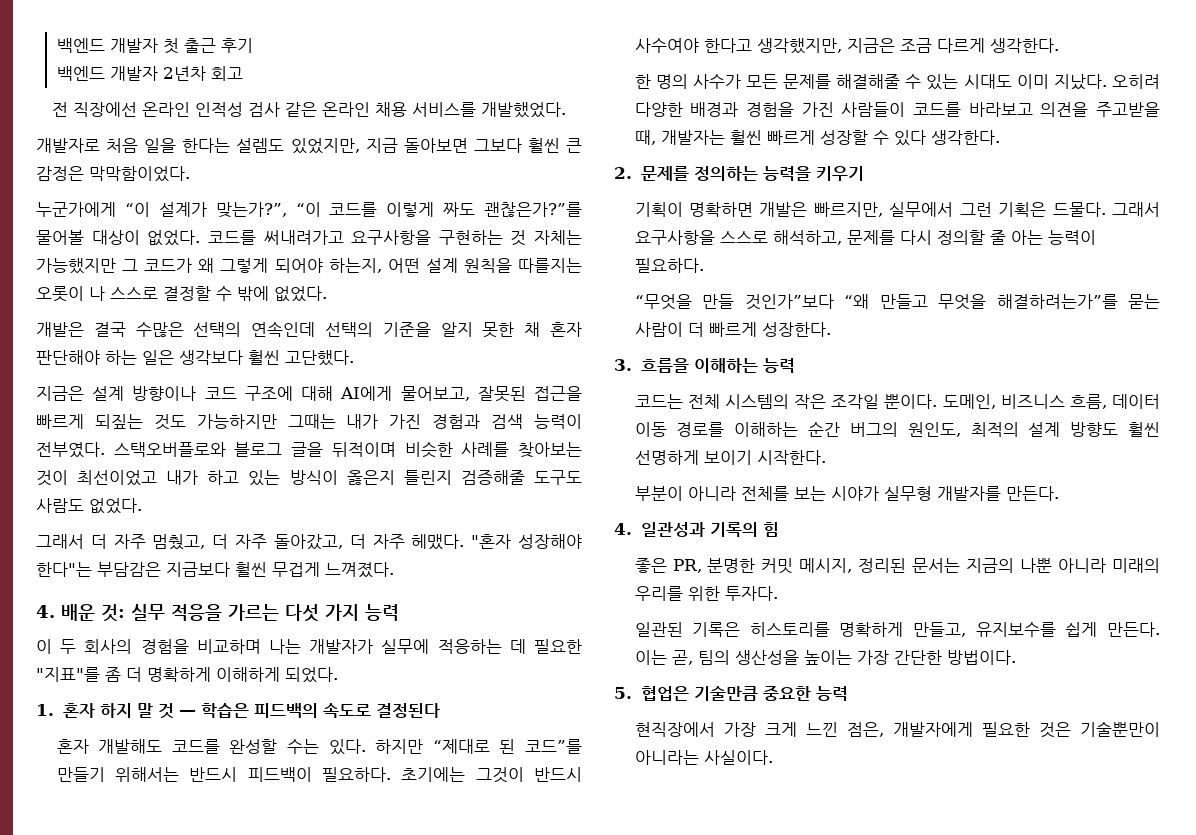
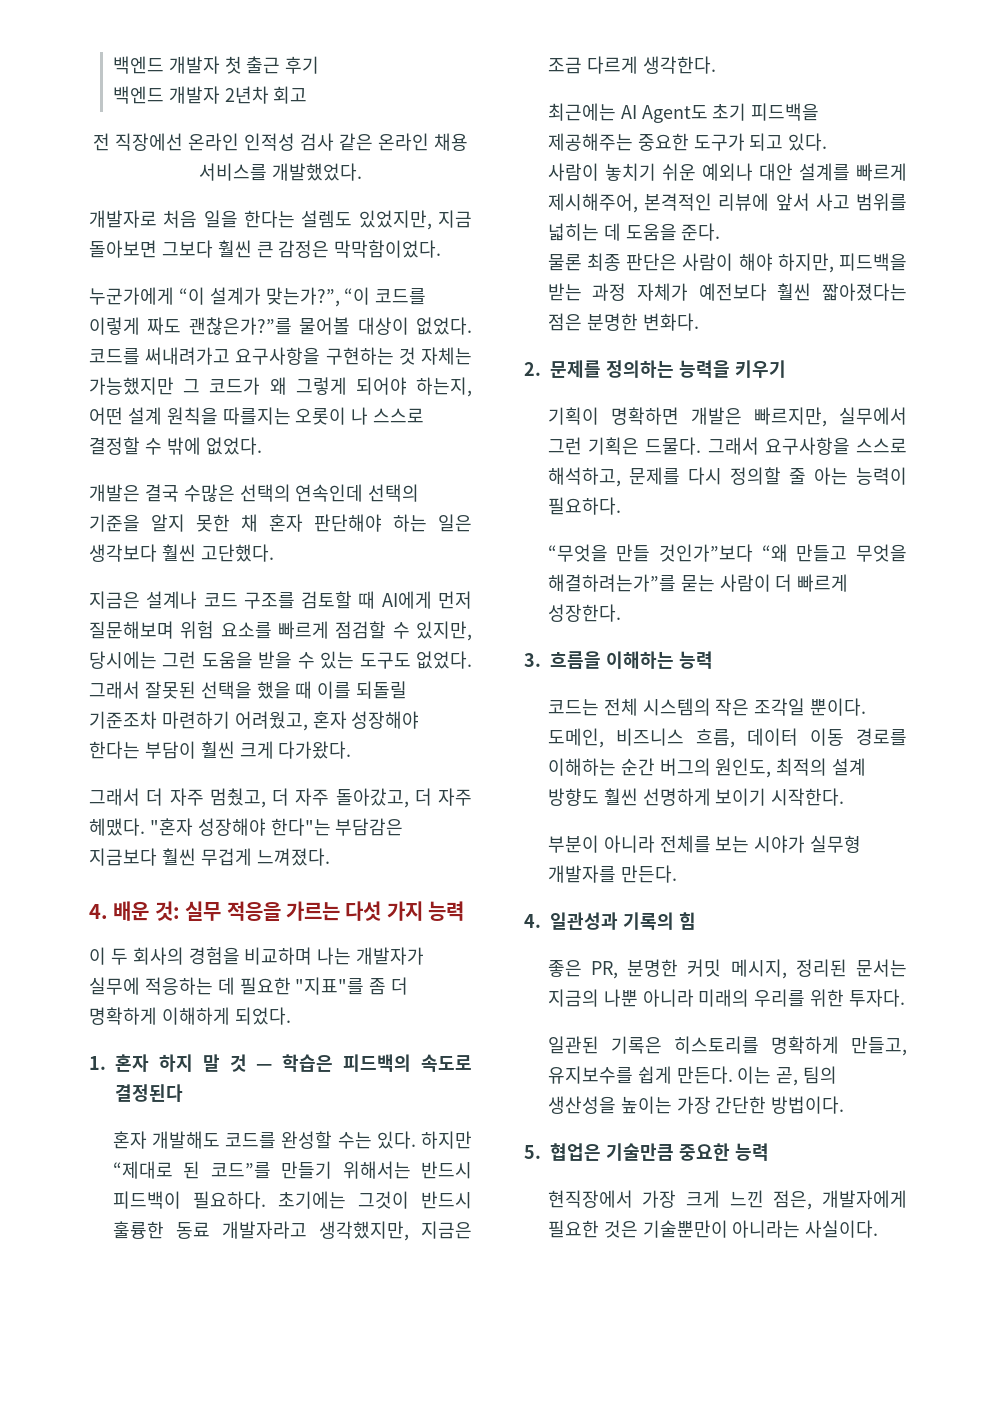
- 지금은 설계 방향이나 코드 구조에 대해 AI에게 물어보고, 잘못된 접근을 빠르게 되짚는 것도 가능하지만 그때는 내가 가진 경험과 검색 능력이 전부였다. 스택오버플로와 블로그 글을 뒤적이며 비슷한 사례를 찾아보는 것이 최선이었고 내가 하고 있는 방식이 옳은지 틀린지 검증해줄 도구도 사람도 없었다.
+ 지금은 설계나 코드 구조를 검토할 때 AI에게 먼저 질문해보며 위험 요소를 빠르게 점검할 수 있지만, 당시에는 그런 도움을 받을 수 있는 도구도 없었다. 그래서 잘못된 선택을 했을 때 이를 되돌릴 기준조차 마련하기 어려웠고, 혼자 성장해야 한다는 부담이 훨씬 크게 다가왔다.
- 초기에는 그것이 반드시 사수여야 한다고 생각했지만, 지금은 조금 다르게 생각한다.
+ 초기에는 그것이 반드시 훌륭한 동료 개발자라고 생각했지만, 지금은 조금 다르게 생각한다.
- 한 명의 사수가 모든 문제를 해결해줄 수 있는 시대도 이미 지났다. 오히려 다양한 배경과 경험을 가진 사람들이 코드를 바라보고 의견을 주고받을 때, 개발자는 훨씬 빠르게 성장할 수 있다 생각한다.
+ 최근에는 AI Agent도 초기 피드백을 제공해주는 중요한 도구가 되고 있다.
+ 사람이 놓치기 쉬운 예외나 대안 설계를 빠르게 제시해주어, 본격적인 리뷰에 앞서 사고 범위를 넓히는 데 도움을 준다.
+ 물론 최종 판단은 사람이 해야 하지만, 피드백을 받는 과정 자체가 예전보다 훨씬 짧아졌다는 점은 분명한 변화다.

